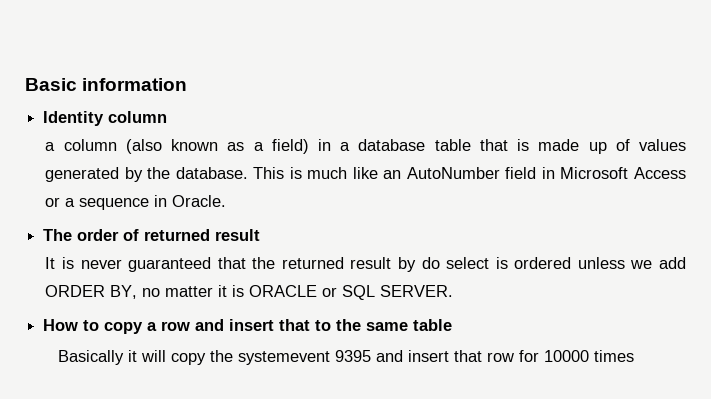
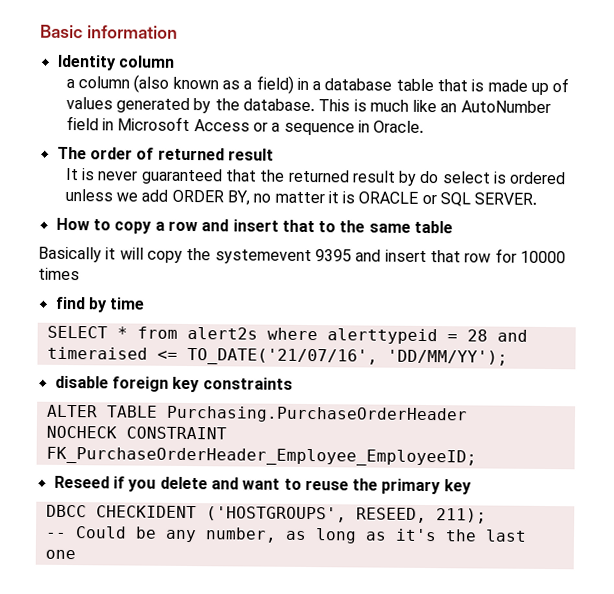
+ find by time
+ SELECT * from alert2s where alerttypeid = 28 and timeraised <= TO_DATE('21/07/16', 'DD/MM/YY');
+ disable foreign key constraints
+ ALTER TABLE Purchasing.PurchaseOrderHeader
+ NOCHECK CONSTRAINT FK_PurchaseOrderHeader_Employee_EmployeeID;
+ Reseed if you delete and want to reuse the primary key
+ DBCC CHECKIDENT ('HOSTGROUPS', RESEED, 211);
+ -- Could be any number, as long as it's the last one

